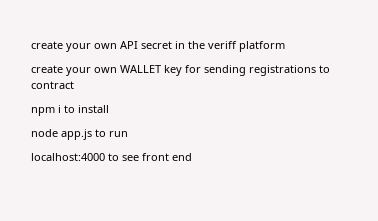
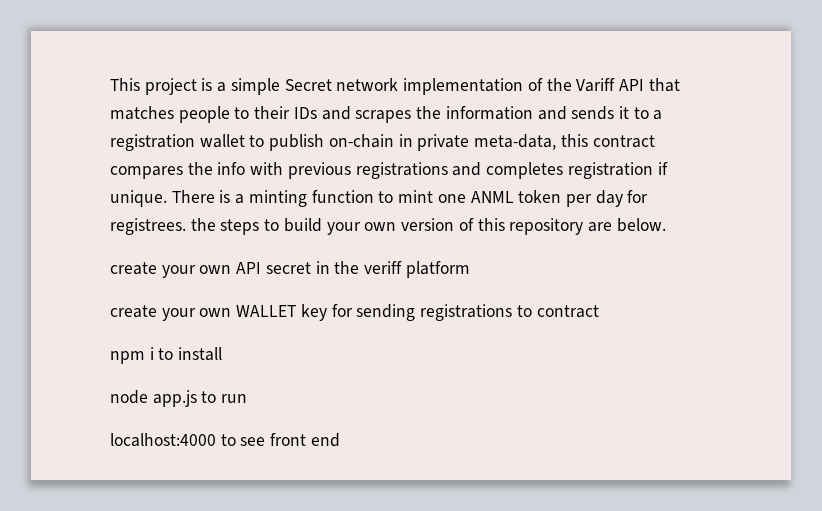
+ This project is a simple Secret network implementation of the Variff API that matches people to their IDs and scrapes the information and sends it to a registration wallet to publish on-chain in private meta-data, this contract compares the info with previous registrations and completes registration if unique. There is a minting function to mint one ANML token per day for registrees. the steps to build your own version of this repository are below.

